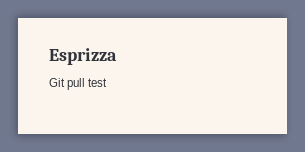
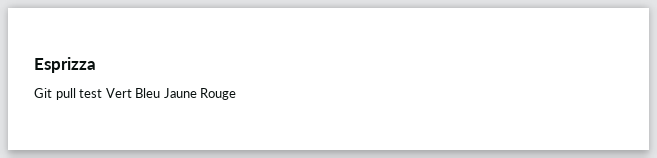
- Git pull test
+ Git pull test Vert Bleu Jaune Rouge

